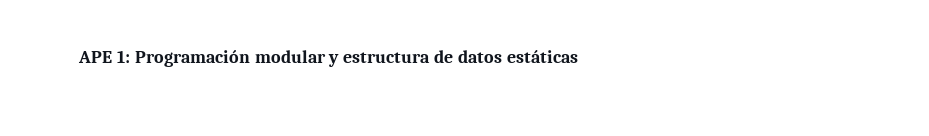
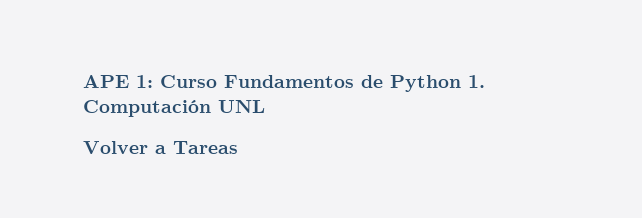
- APE 1: Programación modular y estructura de datos estáticas
+ APE 1: Curso Fundamentos de Python 1. Computación UNL
+ Volver a Tareas

